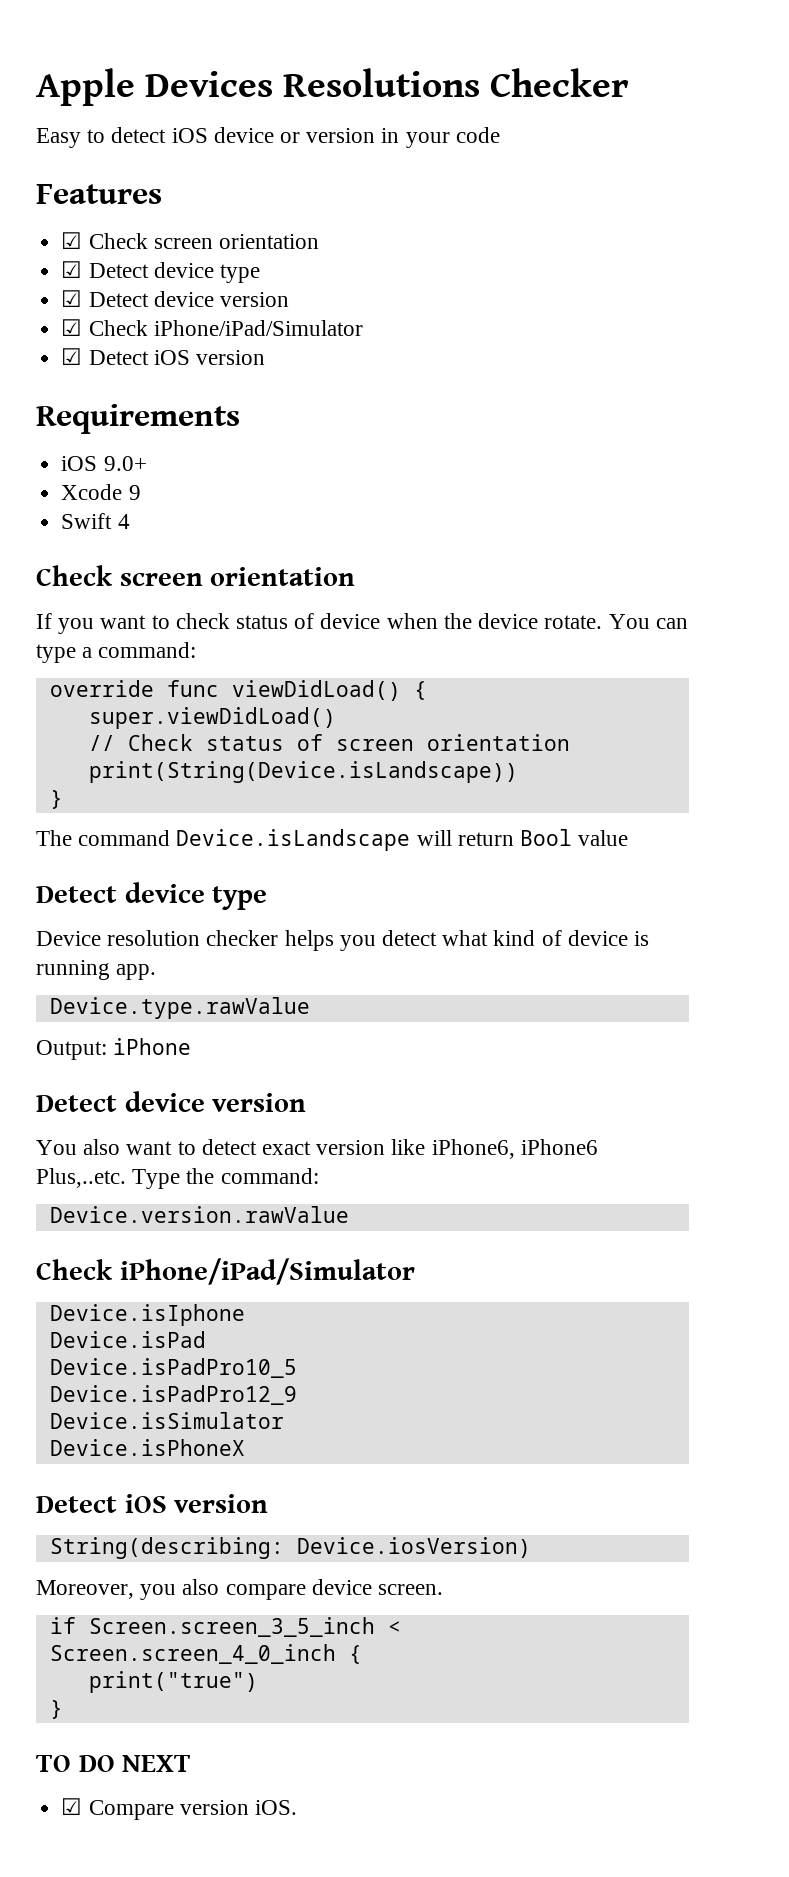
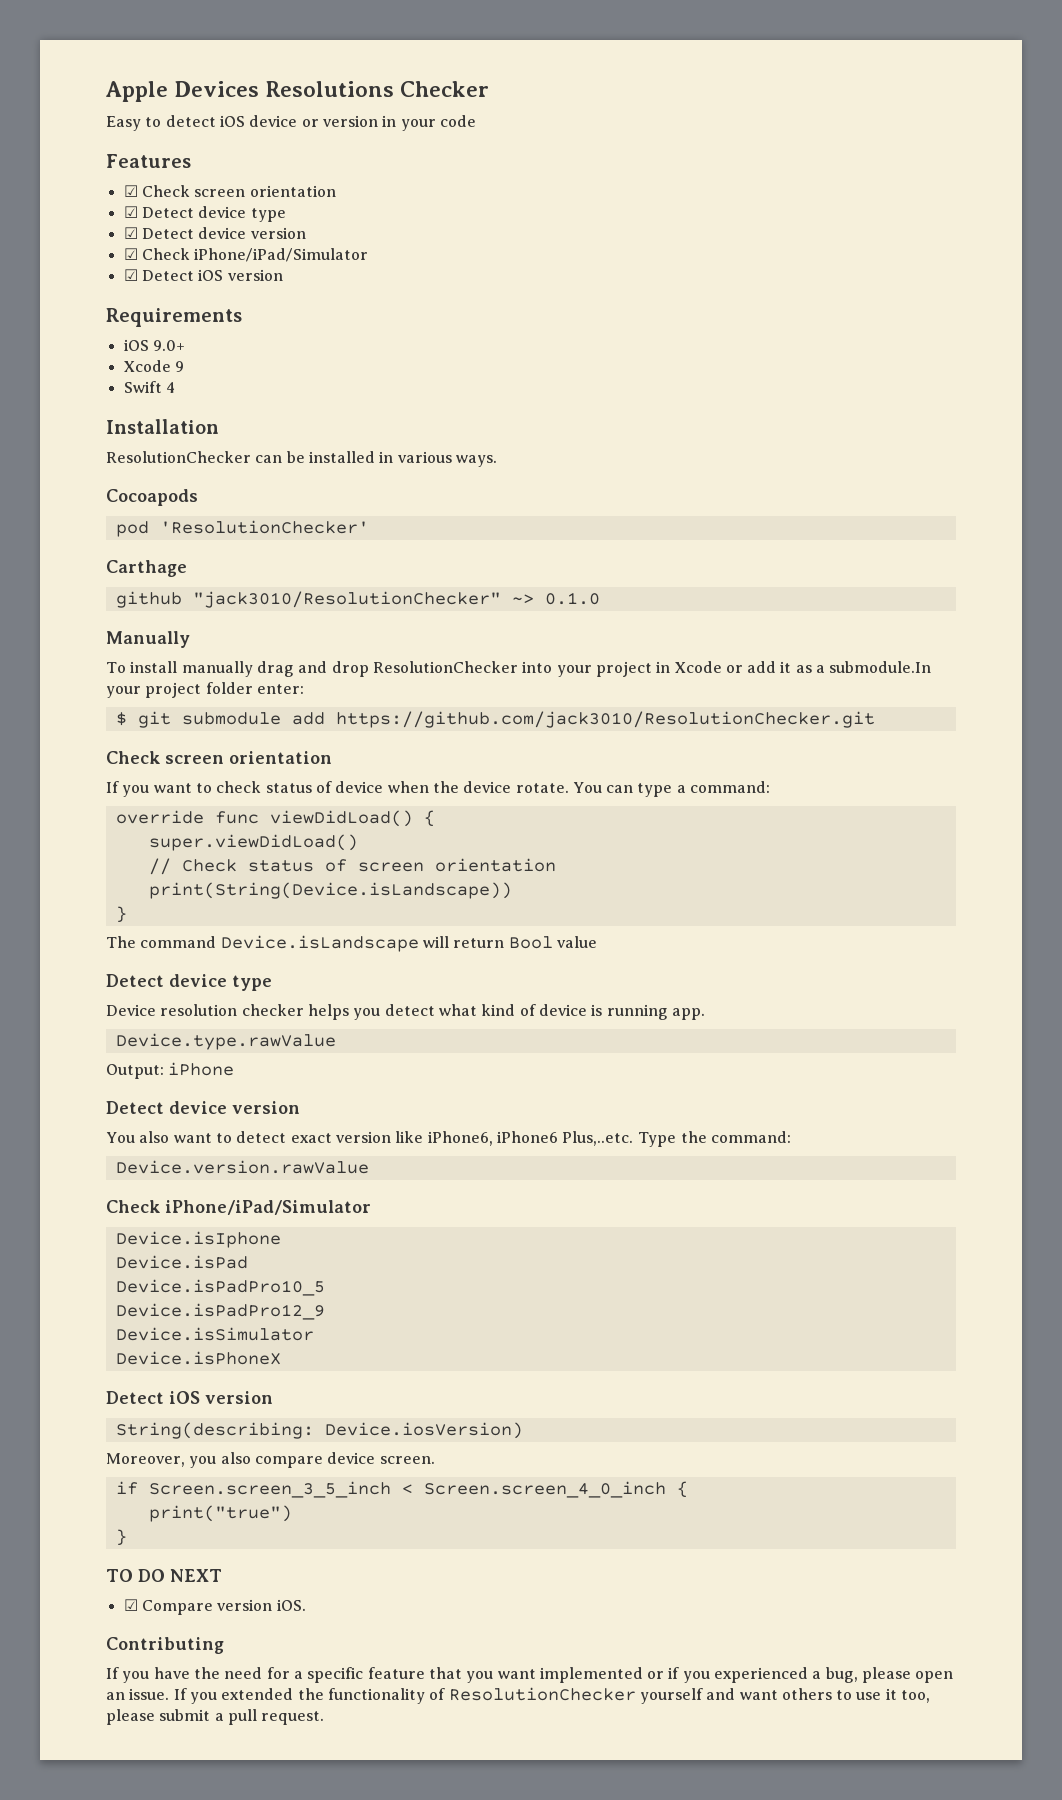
+ Installation
+ ResolutionChecker can be installed in various ways.
+ Cocoapods
+ pod 'ResolutionChecker'
+ Carthage
+ github "jack3010/ResolutionChecker" ~> 0.1.0
+ Manually
+ To install manually drag and drop ResolutionChecker into your project in Xcode or add it as a submodule.In your project folder enter:
+ $ git submodule add https://github.com/jack3010/ResolutionChecker.git
+ Contributing
+ If you have the need for a specific feature that you want implemented or if you experienced a bug, please open an issue. If you extended the functionality of ResolutionChecker yourself and want others to use it too, please submit a pull request.

